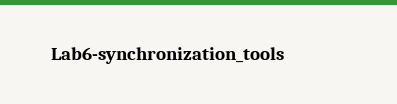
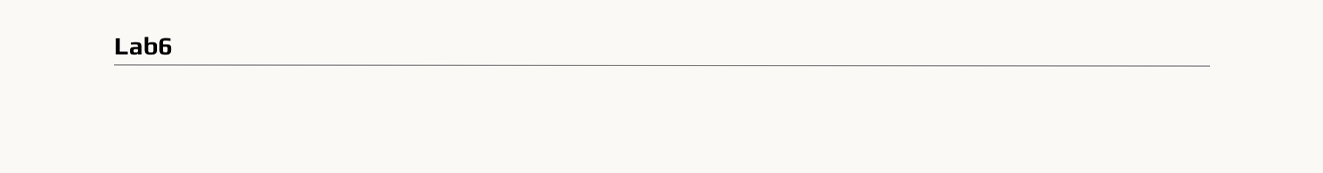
- Lab6-synchronization_tools
+ Lab6

